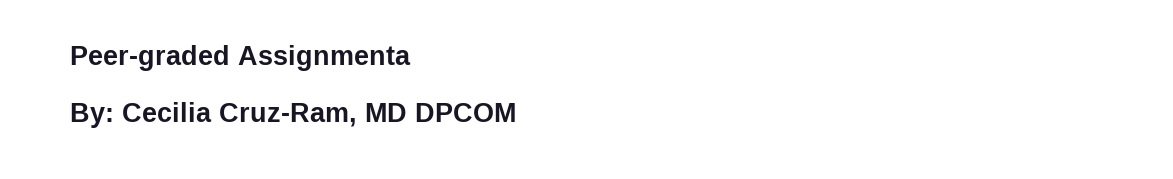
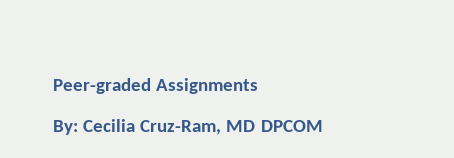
- Peer-graded Assignmenta
+ Peer-graded Assignments

